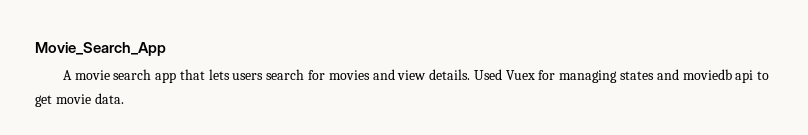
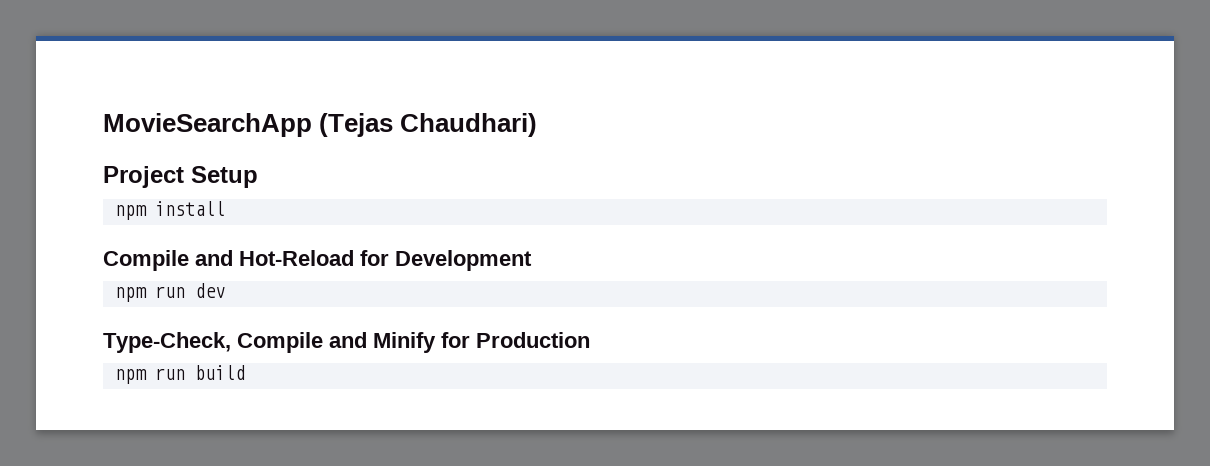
- Movie_Search_App
- A movie search app that lets users search for movies and view details. Used Vuex for managing states and moviedb api to get movie data.
+ MovieSearchApp (Tejas Chaudhari)
+ Project Setup
+ npm install
+ Compile and Hot-Reload for Development
+ npm run dev
+ Type-Check, Compile and Minify for Production
+ npm run build

